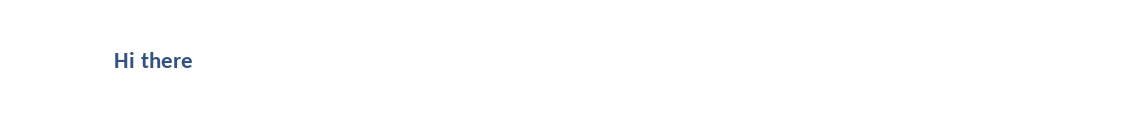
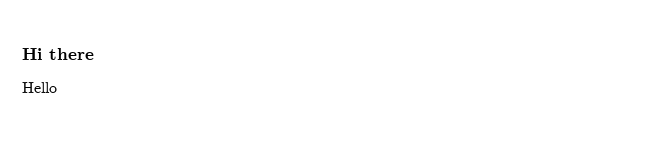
+ Hello

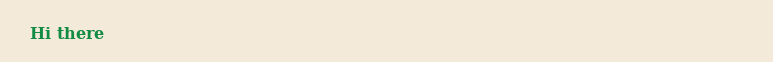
- Hello

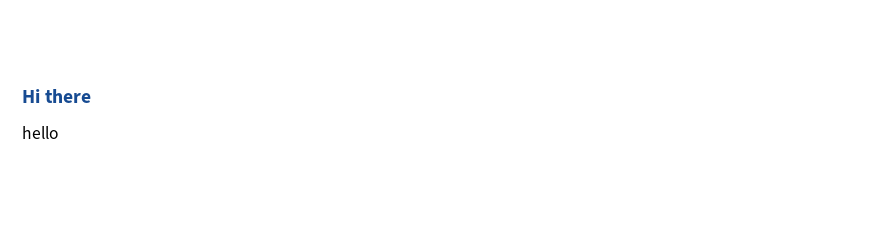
+ hello

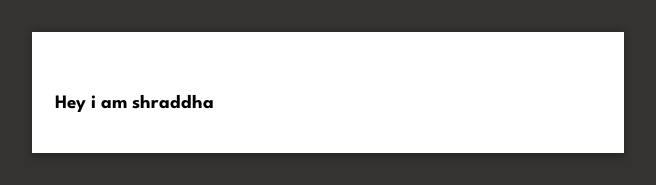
- Hi there
- hello
+ Hey i am shraddha

